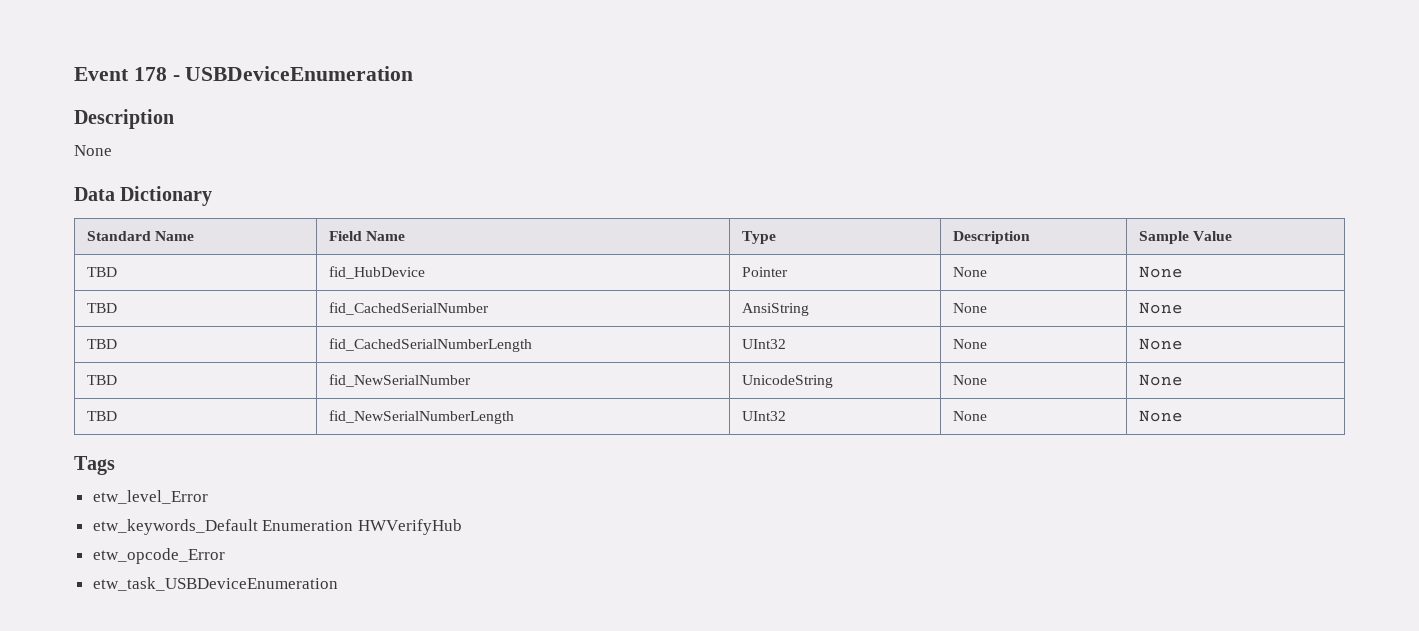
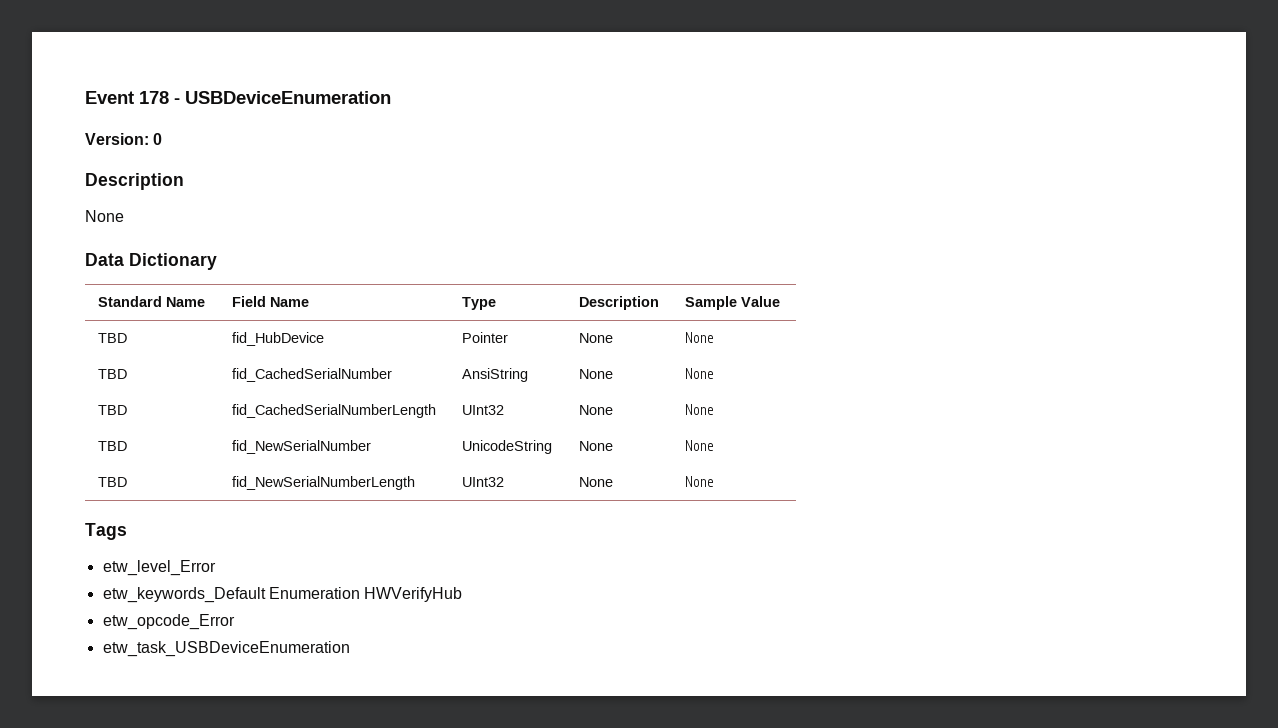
+ Version: 0

